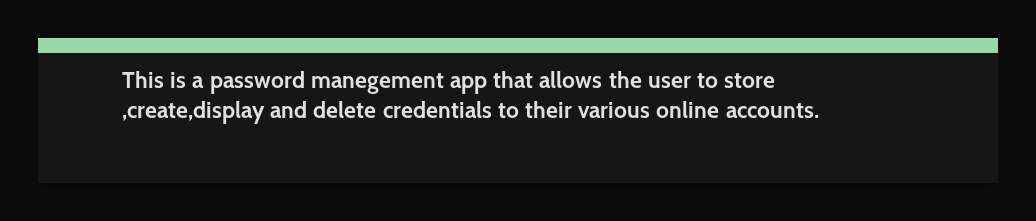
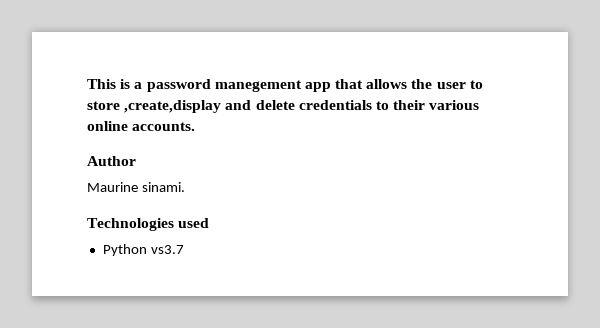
+ Author
+ Maurine sinami.
+ Technologies used
+ Python vs3.7

